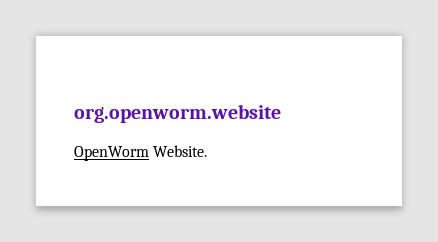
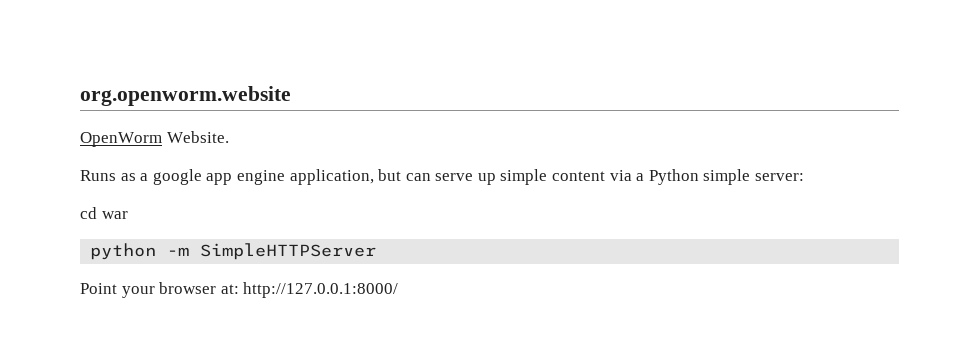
+ Runs as a google app engine application, but can serve up simple content via a Python simple server:
+ cd war
+ python -m SimpleHTTPServer
+ Point your browser at: http://127.0.0.1:8000/

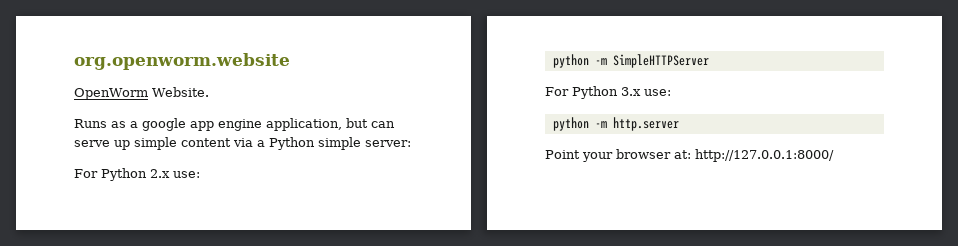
- cd war
+ For Python 2.x use:
+ For Python 3.x use:
+ python -m http.server

